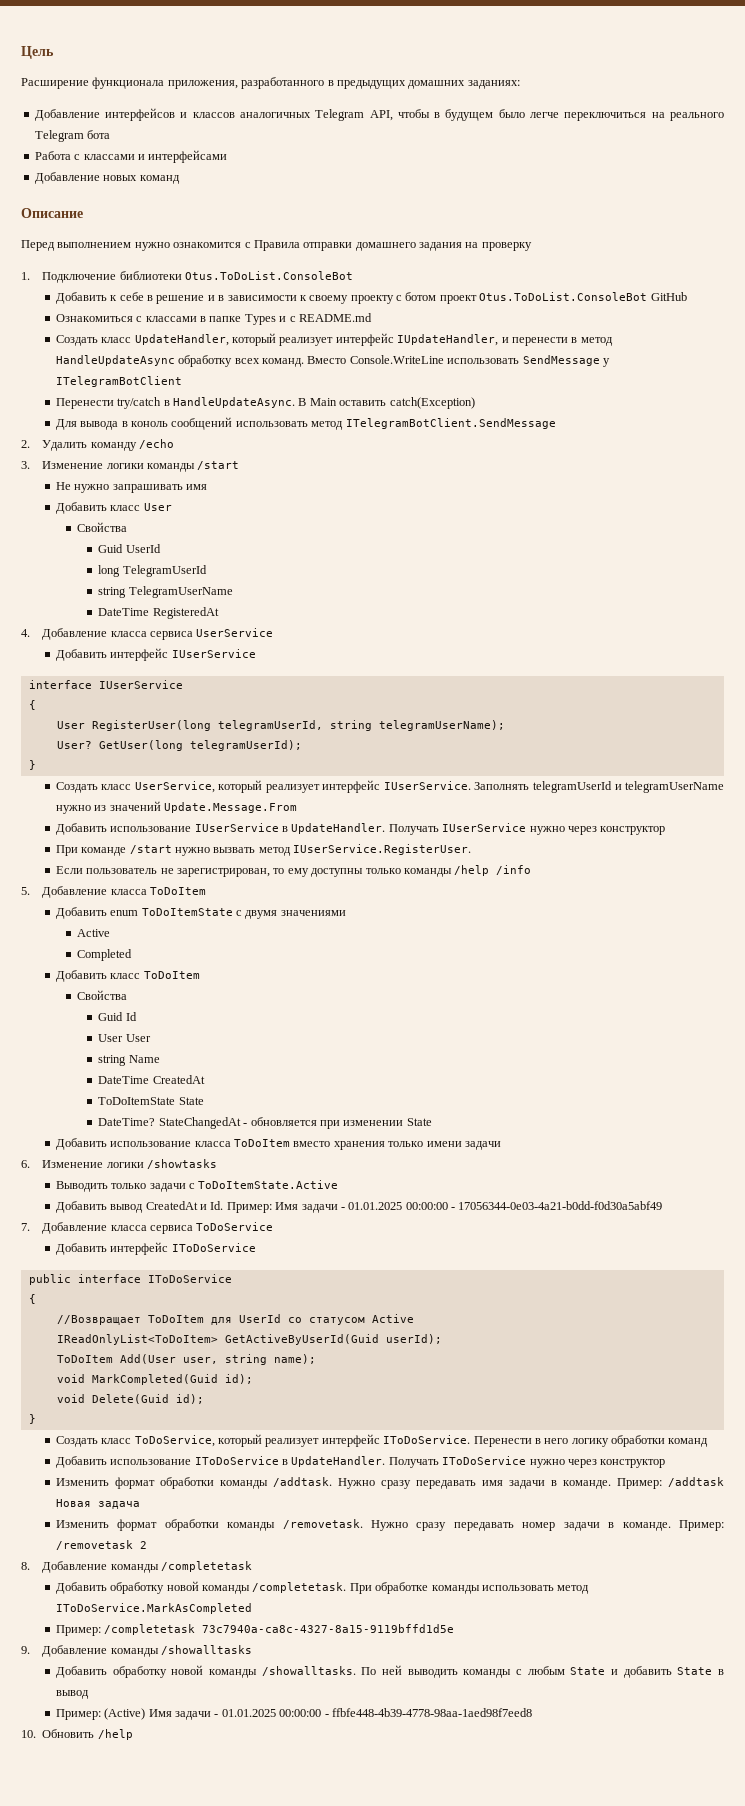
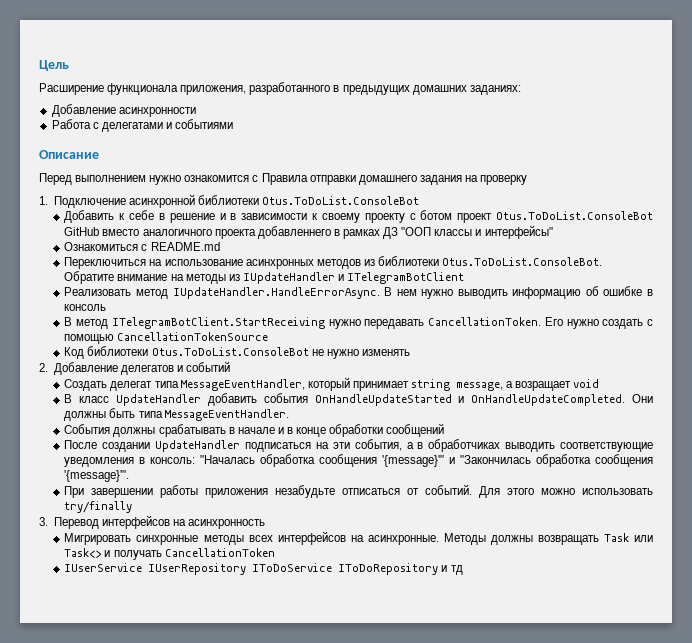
- Добавление интерфейсов и классов аналогичных Telegram API, чтобы в будущем было легче переключиться на реального Telegram бота
- Работа с классами и интерфейсами
- Добавление новых команд
+ Добавление асинхронности
+ Работа с делегатами и событиями
- 1. Подключение библиотеки Otus.ToDoList.ConsoleBot
+ 1. Подключение асинхронной библиотеки Otus.ToDoList.ConsoleBot
- Добавить к себе в решение и в зависимости к своему проекту с ботом проект Otus.ToDoList.ConsoleBot GitHub
- Ознакомиться с классами в папке Types и с README.md
- Создать класс UpdateHandler, который реализует интерфейс IUpdateHandler, и перенести в метод HandleUpdateAsync обработку всех команд. Вместо Console.WriteLine использовать SendMessage у ITelegramBotClient
- Перенести try/catch в HandleUpdateAsync. В Main оставить catch(Exception)
- Для вывода в коноль сообщений использовать метод ITelegramBotClient.SendMessage
- 2. Удалить команду /echo
- 3. Изменение логики команды /start
- Не нужно запрашивать имя
- Добавить класс User
- Свойства
- Guid UserId
- long TelegramUserId
- string TelegramUserName
- DateTime RegisteredAt
- 4. Добавление класса сервиса UserService
- Добавить интерфейс IUserService
- interface IUserService
- {
- User RegisterUser(long telegramUserId, string telegramUserName);
- User? GetUser(long telegramUserId);
- }
- Создать класс UserService, который реализует интерфейс IUserService. Заполнять telegramUserId и telegramUserName нужно из значений Update.Message.From
- Добавить использование IUserService в UpdateHandler. Получать IUserService нужно через конструктор
- При команде /start нужно вызвать метод IUserService.RegisterUser.
- Если пользователь не зарегистрирован, то ему доступны только команды /help /info
- 5. Добавление класса ToDoItem
- Добавить enum ToDoItemState с двумя значениями
- Active
- Completed
- Добавить класс ToDoItem
- Свойства
- Guid Id
- User User
- string Name
- DateTime CreatedAt
- ToDoItemState State
- DateTime? StateChangedAt - обновляется при изменении State
- Добавить использование класса ToDoItem вместо хранения только имени задачи
- 6. Изменение логики /showtasks
- Выводить только задачи с ToDoItemState.Active
- Добавить вывод CreatedAt и Id. Пример: Имя задачи - 01.01.2025 00:00:00 - 17056344-0e03-4a21-b0dd-f0d30a5abf49
- 7. Добавление класса сервиса ToDoService
- Добавить интерфейс IToDoService
- public interface IToDoService
- {
- //Возвращает ToDoItem для UserId со статусом Active
- IReadOnlyList<ToDoItem> GetActiveByUserId(Guid userId);
- ToDoItem Add(User user, string name);
- void MarkCompleted(Guid id);
- void Delete(Guid id);
- }
- Создать класс ToDoService, который реализует интерфейс IToDoService. Перенести в него логику обработки команд
- Добавить использование IToDoService в UpdateHandler. Получать IToDoService нужно через конструктор
- Изменить формат обработки команды /addtask. Нужно сразу передавать имя задачи в команде. Пример: /addtask Новая задача
- Изменить формат обработки команды /removetask. Нужно сразу передавать номер задачи в команде. Пример: /removetask 2
- 8. Добавление команды /completetask
- Добавить обработку новой команды /completetask. При обработке команды использовать метод IToDoService.MarkAsCompleted
- Пример: /completetask 73c7940a-ca8c-4327-8a15-9119bffd1d5e
- 9. Добавление команды /showalltasks
- Добавить обработку новой команды /showalltasks. По ней выводить команды с любым State и добавить State в вывод
- Пример: (Active) Имя задачи - 01.01.2025 00:00:00 - ffbfe448-4b39-4778-98aa-1aed98f7eed8
- 10. Обновить /help
+ Добавить к себе в решение и в зависимости к своему проекту с ботом проект Otus.ToDoList.ConsoleBot GitHub вместо аналогичного проекта добавленнего в рамках ДЗ "ООП классы и интерфейсы"
+ Ознакомиться с README.md
+ Переключиться на использование асинхронных методов из библиотеки Otus.ToDoList.ConsoleBot. Обратите внимание на методы из IUpdateHandler и ITelegramBotClient
+ Реализовать метод IUpdateHandler.HandleErrorAsync. В нем нужно выводить информацию об ошибке в консоль
+ В метод ITelegramBotClient.StartReceiving нужно передавать CancellationToken. Его нужно создать с помощью CancellationTokenSource
+ Код библиотеки Otus.ToDoList.ConsoleBot не нужно изменять
+ 2. Добавление делегатов и событий
+ Создать делегат типа MessageEventHandler, который принимает string message, а возращает void
+ В класс UpdateHandler добавить события OnHandleUpdateStarted и OnHandleUpdateCompleted. Они должны быть типа MessageEventHandler.
+ События должны срабатывать в начале и в конце обработки сообщений
+ После создании UpdateHandler подписаться на эти события, а в обработчиках выводить соответствующие уведомления в консоль: "Началась обработка сообщения '{message}'" и "Закончилась обработка сообщения '{message}'".
+ При завершении работы приложения незабудьте отписаться от событий. Для этого можно использовать try/finally
+ 3. Перевод интерфейсов на асинхронность
+ Мигрировать синхронные методы всех интерфейсов на асинхронные. Методы должны возвращать Task или Task<> и получать CancellationToken
+ IUserService IUserRepository IToDoService IToDoRepository и тд

